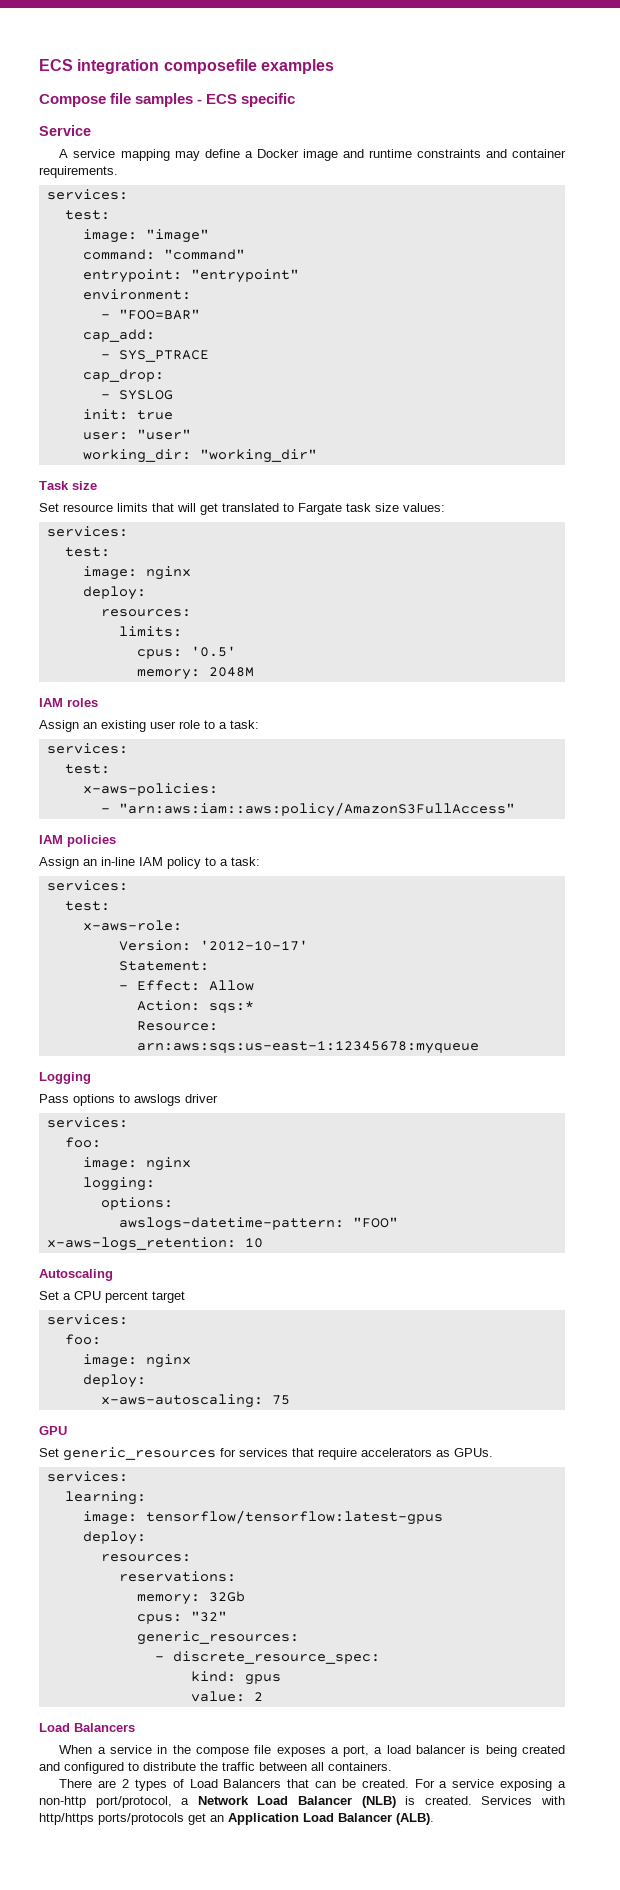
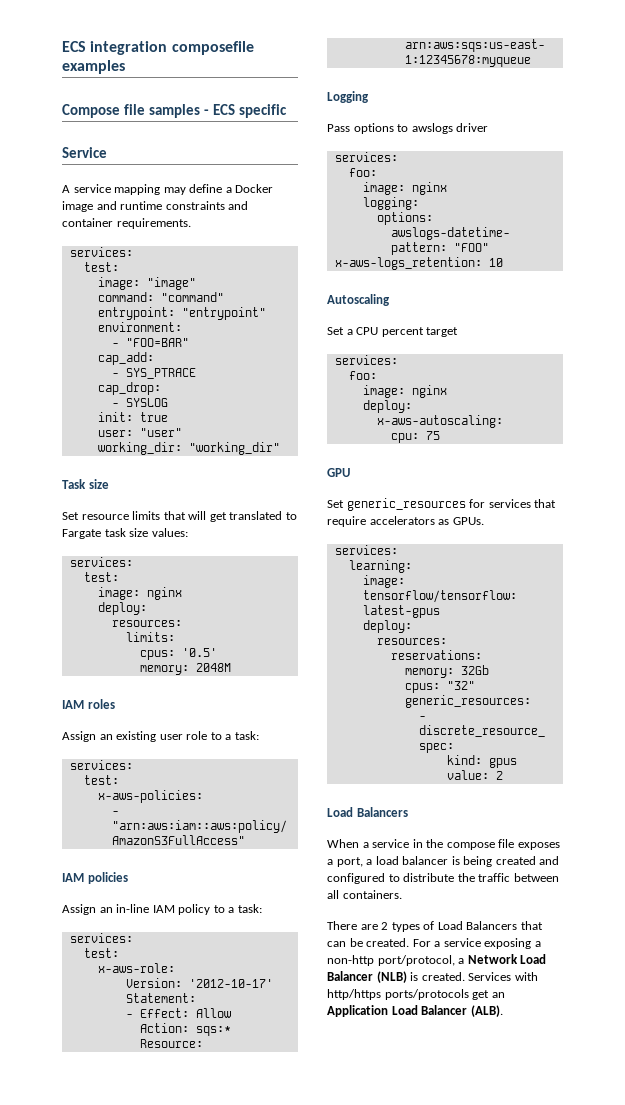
- x-aws-autoscaling: 75
+ x-aws-autoscaling:
+ cpu: 75

